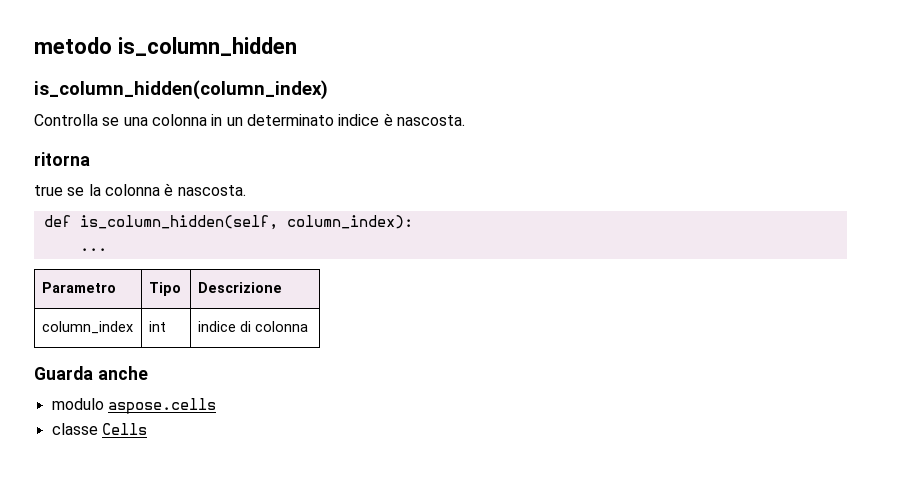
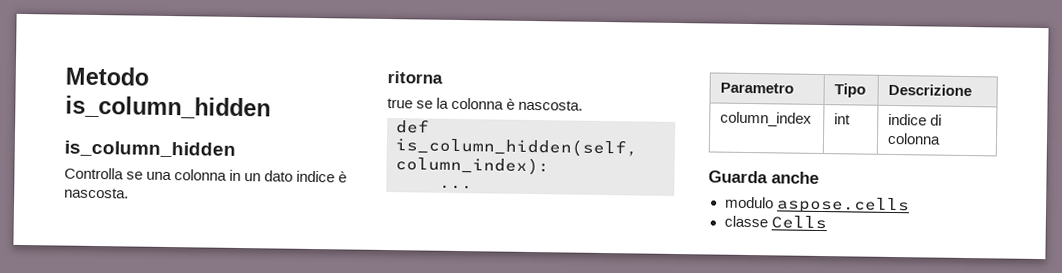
- metodo is_column_hidden
- is_column_hidden(column_index)
+ Metodo is_column_hidden
+ is_column_hidden
- Controlla se una colonna in un determinato indice è nascosta.
+ Controlla se una colonna in un dato indice è nascosta.

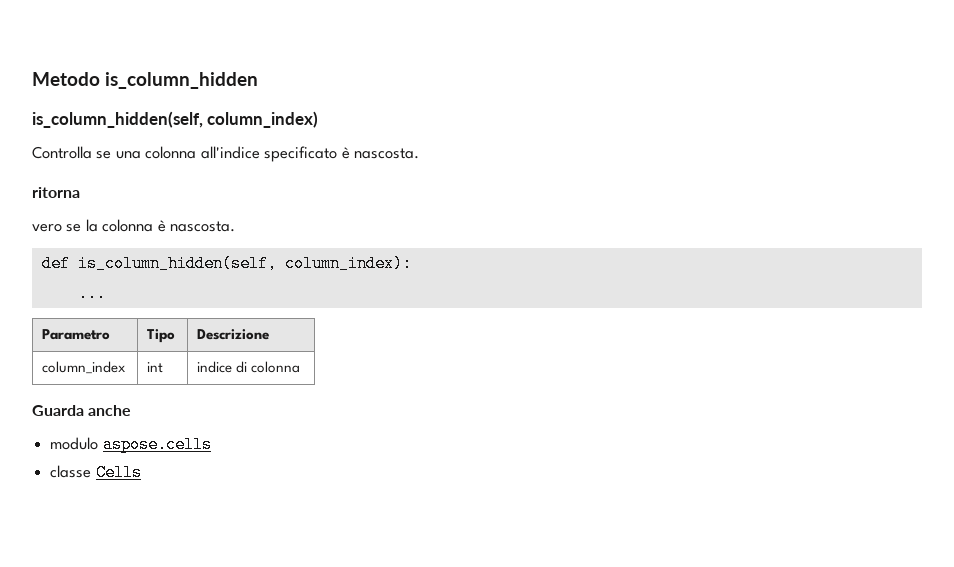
  Metodo is_column_hidden
- is_column_hidden
+ is_column_hidden(self, column_index)
- Controlla se una colonna in un dato indice è nascosta.
+ Controlla se una colonna all'indice specificato è nascosta.
- true se la colonna è nascosta.
+ vero se la colonna è nascosta.

